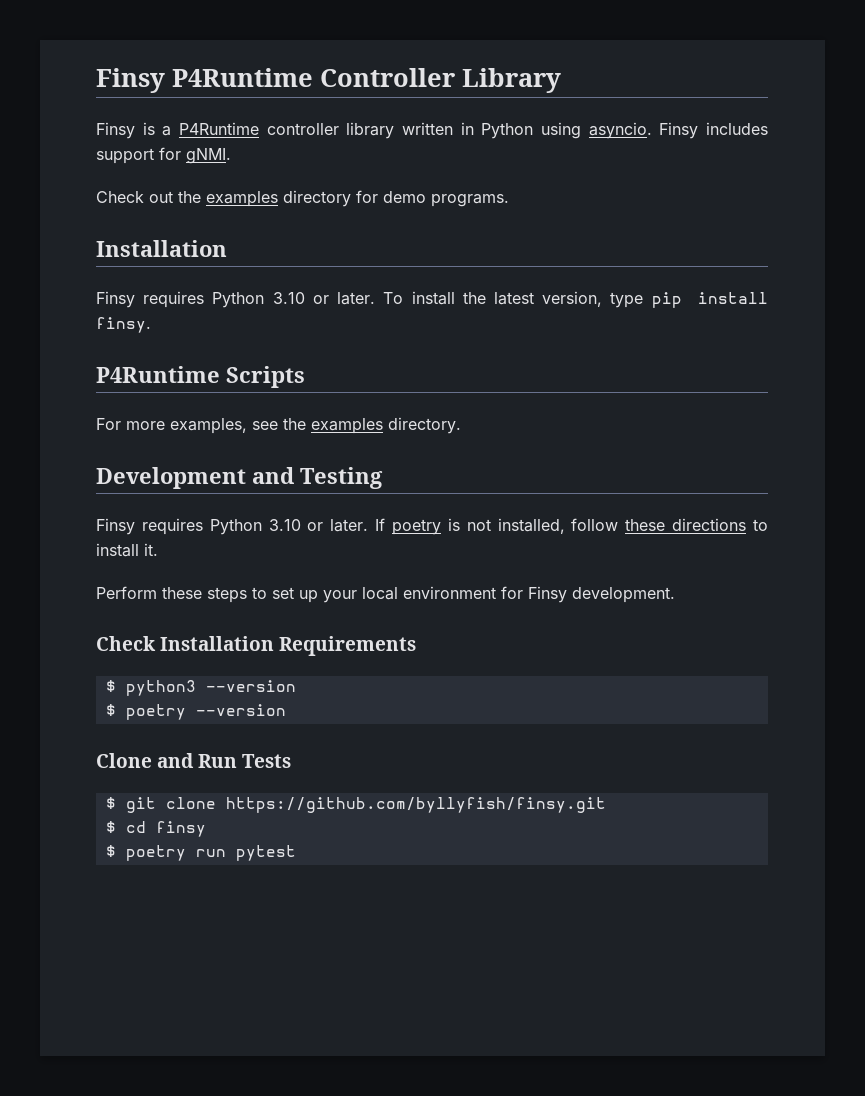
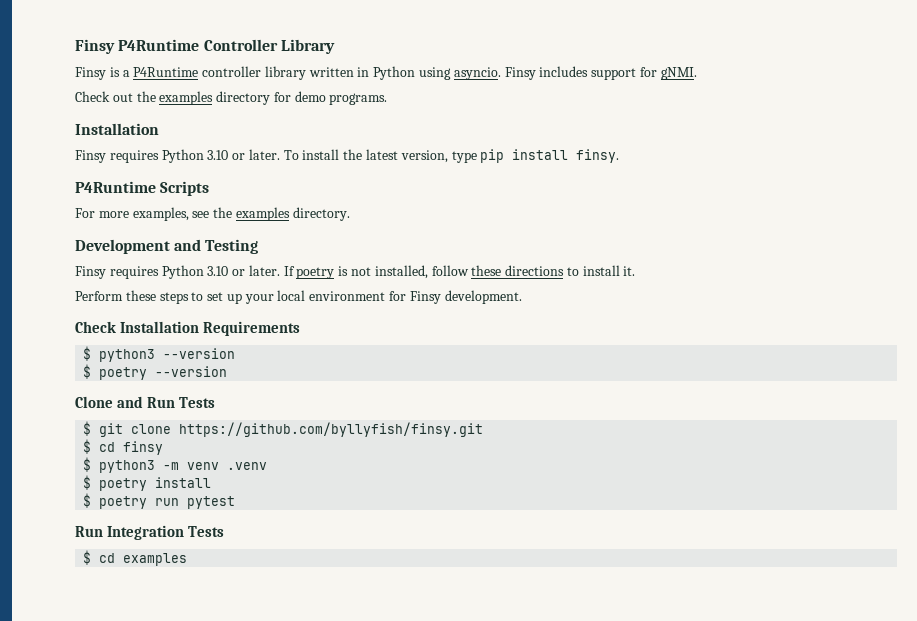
+ $ python3 -m venv .venv
+ $ poetry install
  $ poetry run pytest
+ Run Integration Tests
+ $ cd examples

